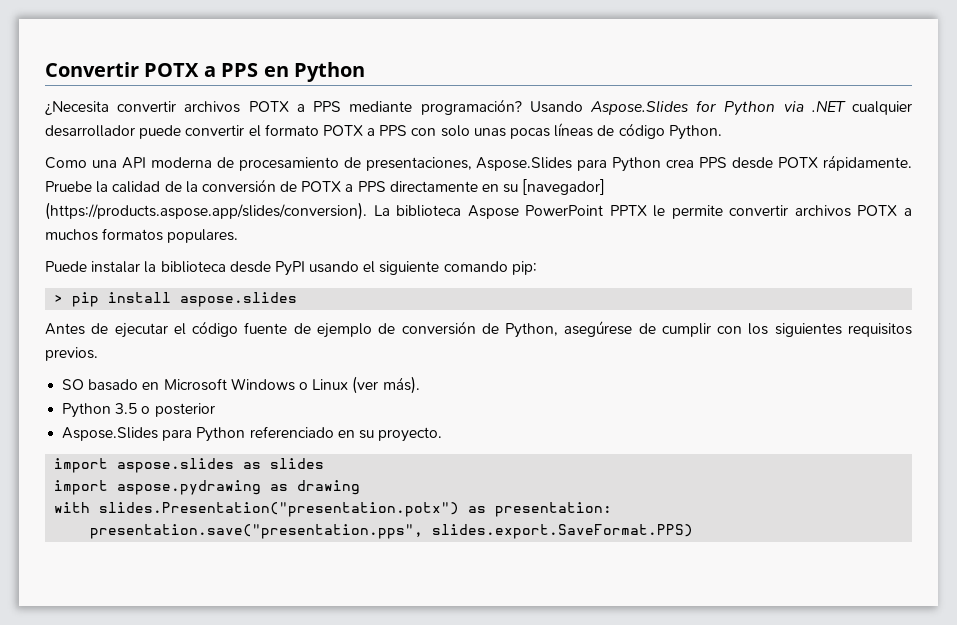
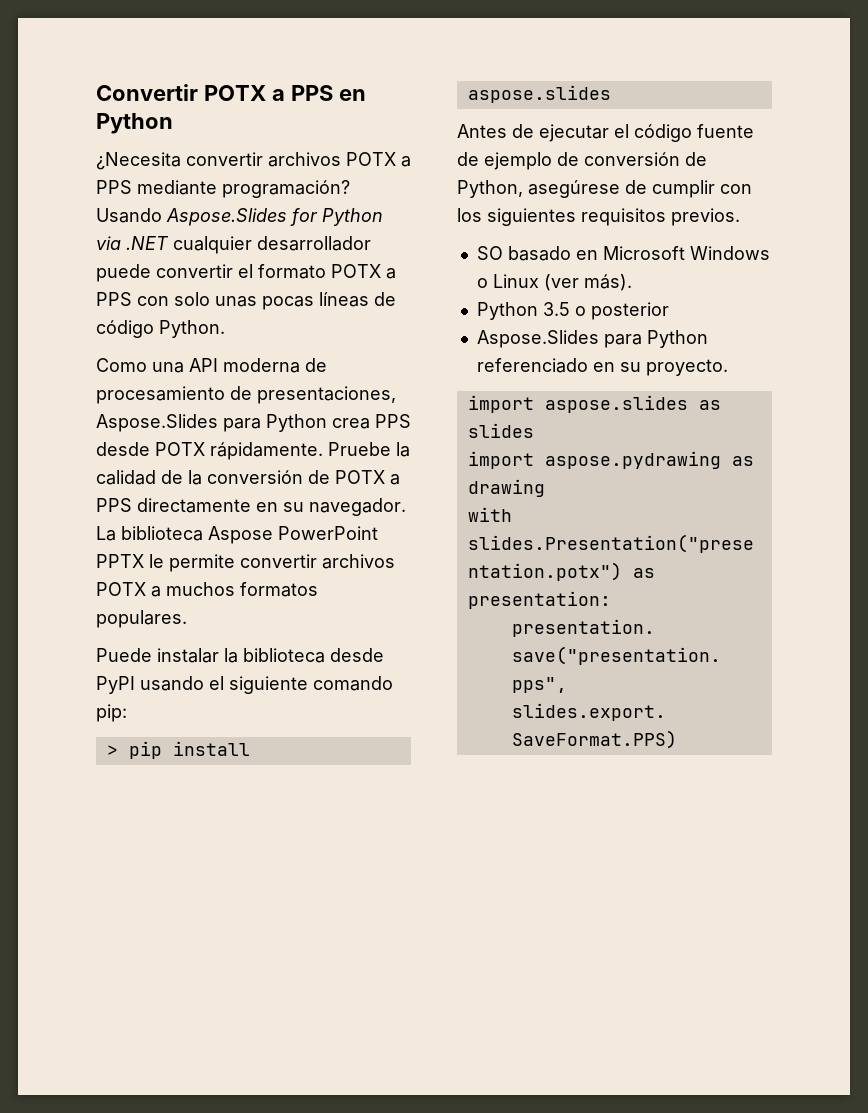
- Pruebe la calidad de la conversión de POTX a PPS directamente en su [navegador] (https://products.aspose.app/slides/conversion). La biblioteca Aspose PowerPoint PPTX le permite convertir archivos POTX a muchos formatos populares.
+ Pruebe la calidad de la conversión de POTX a PPS directamente en su navegador. La biblioteca Aspose PowerPoint PPTX le permite convertir archivos POTX a muchos formatos populares.

